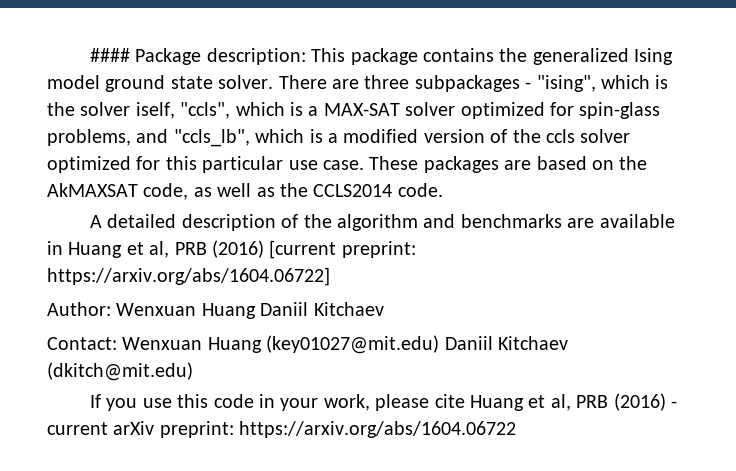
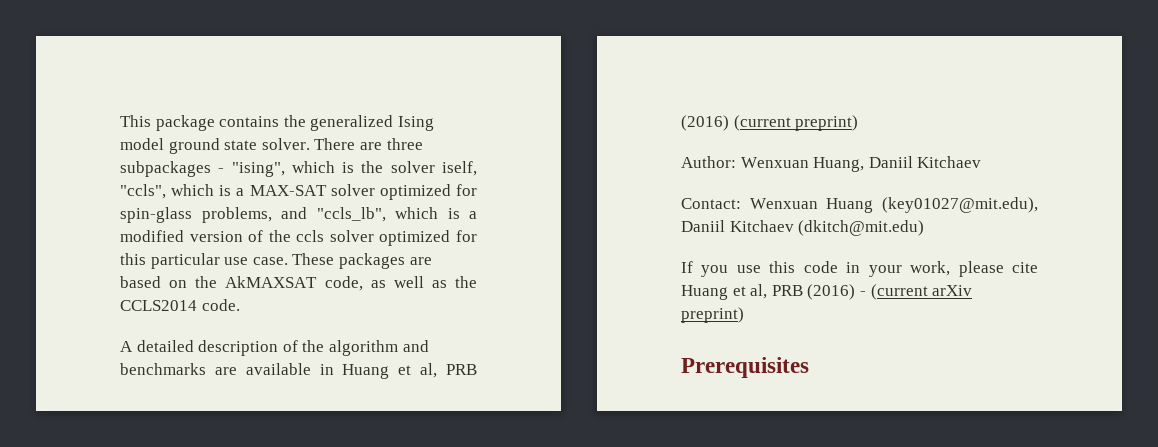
- #### Package description: This package contains the generalized Ising model ground state solver.
+ This package contains the generalized Ising model ground state solver.
- A detailed description of the algorithm and benchmarks are available in Huang et al, PRB (2016) [current preprint: https://arxiv.org/abs/1604.06722]
+ A detailed description of the algorithm and benchmarks are available in Huang et al, PRB (2016) (current preprint)
- Author: Wenxuan Huang Daniil Kitchaev
+ Author: Wenxuan Huang, Daniil Kitchaev
- Contact: Wenxuan Huang (key01027@mit.edu) Daniil Kitchaev (dkitch@mit.edu)
+ Contact: Wenxuan Huang (key01027@mit.edu), Daniil Kitchaev (dkitch@mit.edu)
- If you use this code in your work, please cite Huang et al, PRB (2016) - current arXiv preprint: https://arxiv.org/abs/1604.06722
+ If you use this code in your work, please cite Huang et al, PRB (2016) - (current arXiv preprint)
+ Prerequisites

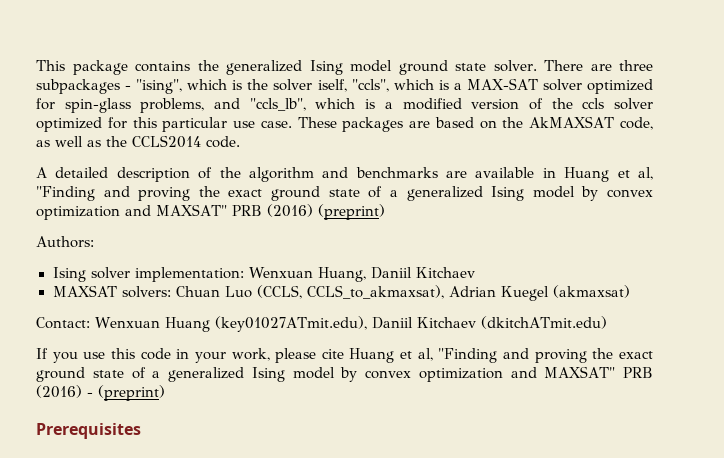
- A detailed description of the algorithm and benchmarks are available in Huang et al, PRB (2016) (current preprint)
- Author: Wenxuan Huang, Daniil Kitchaev
+ A detailed description of the algorithm and benchmarks are available in Huang et al, "Finding and proving the exact ground state of a generalized Ising model by convex optimization and MAXSAT" PRB (2016) (preprint)
+ Authors:
+ Ising solver implementation: Wenxuan Huang, Daniil Kitchaev
+ MAXSAT solvers: Chuan Luo (CCLS, CCLS_to_akmaxsat), Adrian Kuegel (akmaxsat)
- Contact: Wenxuan Huang (key01027@mit.edu), Daniil Kitchaev (dkitch@mit.edu)
+ Contact: Wenxuan Huang (key01027ATmit.edu), Daniil Kitchaev (dkitchATmit.edu)
- If you use this code in your work, please cite Huang et al, PRB (2016) - (current arXiv preprint)
+ If you use this code in your work, please cite Huang et al, "Finding and proving the exact ground state of a generalized Ising model by convex optimization and MAXSAT" PRB (2016) - (preprint)

